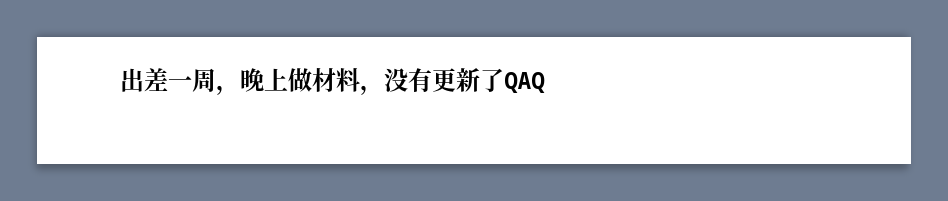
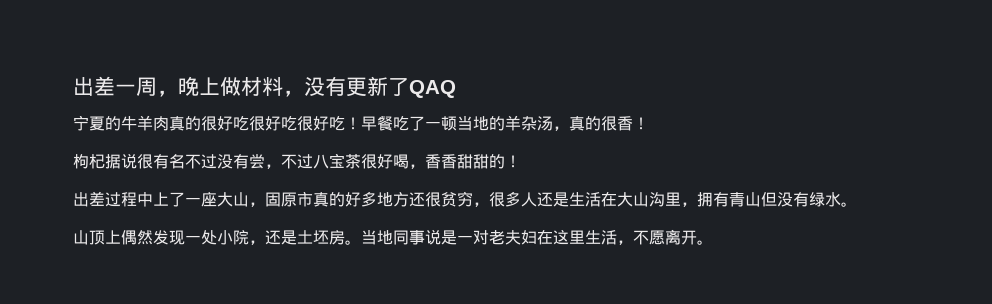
+ 宁夏的牛羊肉真的很好吃很好吃很好吃！早餐吃了一顿当地的羊杂汤，真的很香！
+ 枸杞据说很有名不过没有尝，不过八宝茶很好喝，香香甜甜的！
+ 出差过程中上了一座大山，固原市真的好多地方还很贫穷，很多人还是生活在大山沟里，拥有青山但没有绿水。
+ 山顶上偶然发现一处小院，还是土坯房。当地同事说是一对老夫妇在这里生活，不愿离开。

